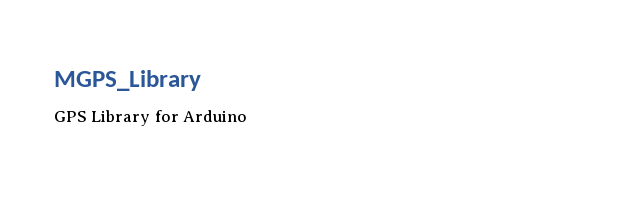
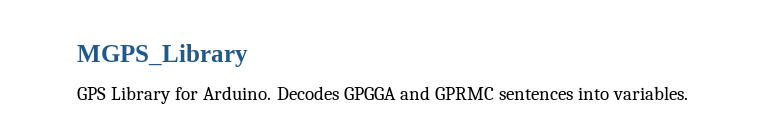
- GPS Library for Arduino
+ GPS Library for Arduino. Decodes GPGGA and GPRMC sentences into variables.

